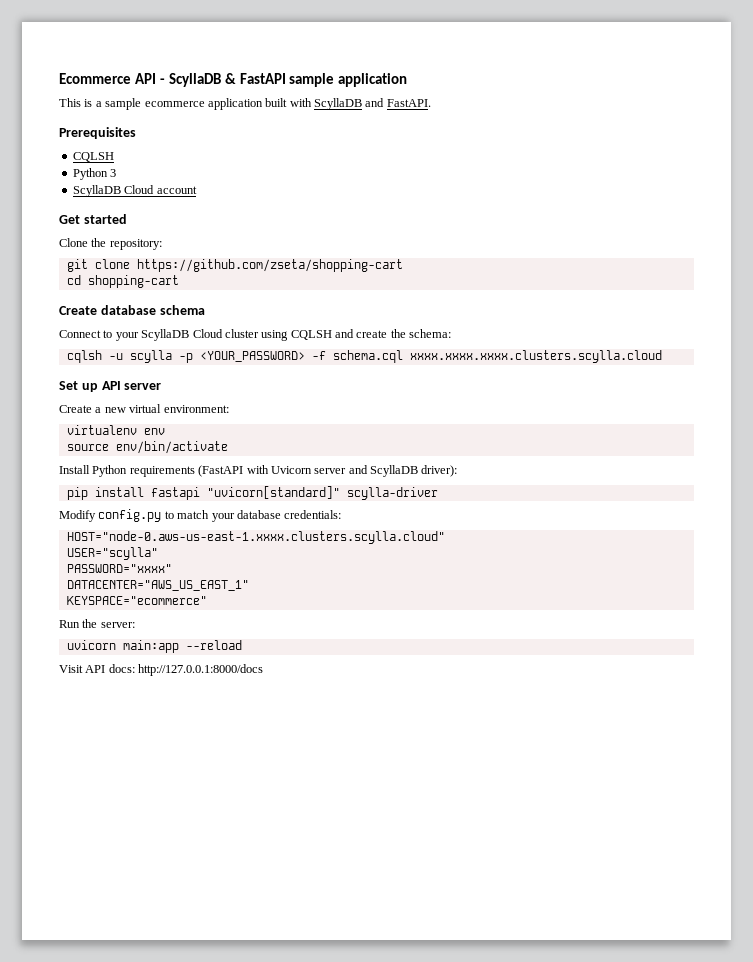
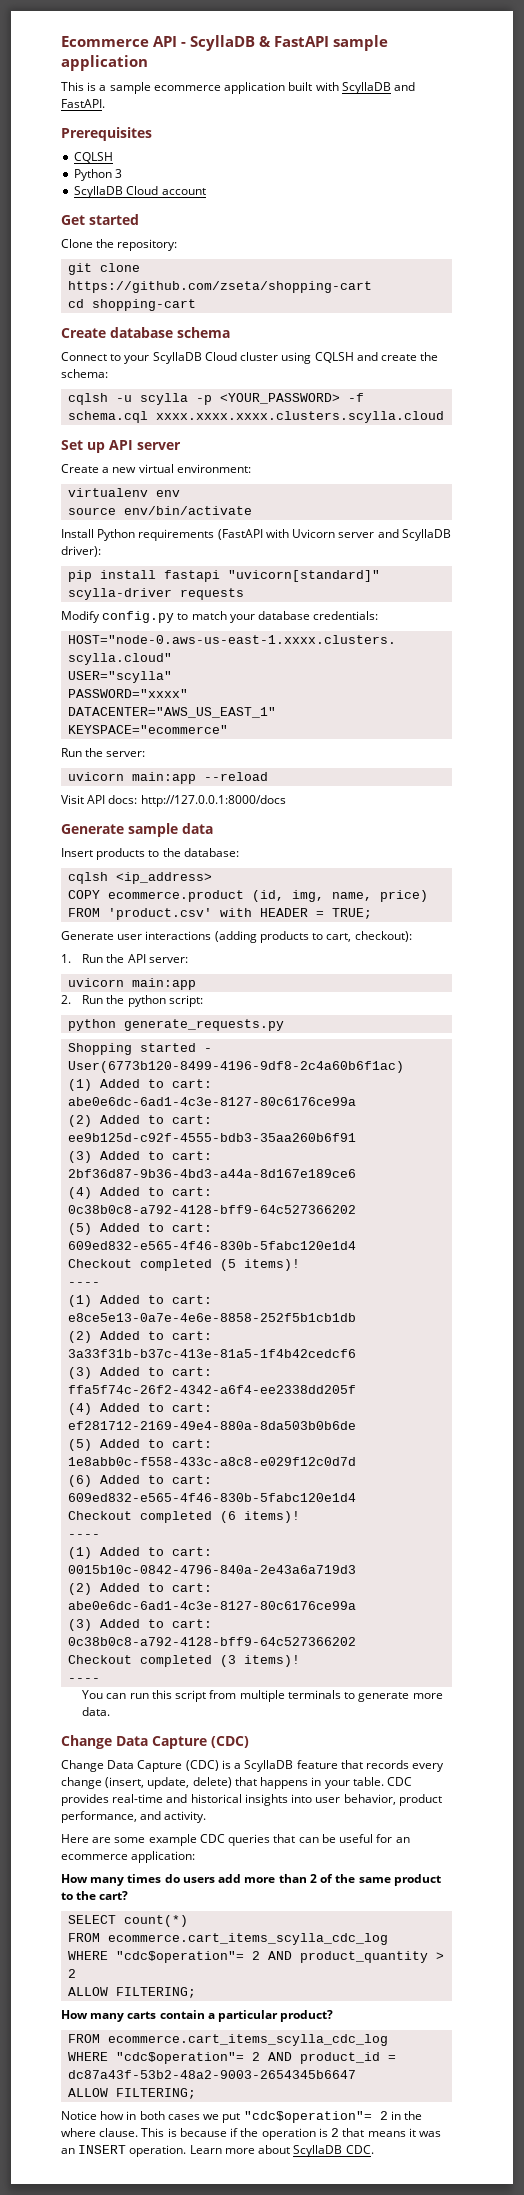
- pip install fastapi "uvicorn[standard]" scylla-driver
+ pip install fastapi "uvicorn[standard]" scylla-driver requests
+ Generate sample data
+ Insert products to the database:
+ cqlsh <ip_address>
+ COPY ecommerce.product (id, img, name, price) FROM 'product.csv' with HEADER = TRUE;
+ Generate user interactions (adding products to cart, checkout):
+ 1. Run the API server:
+ uvicorn main:app
+ 2. Run the python script:
+ python generate_requests.py
+ Shopping started - User(6773b120-8499-4196-9df8-2c4a60b6f1ac)
+ (1) Added to cart: abe0e6dc-6ad1-4c3e-8127-80c6176ce99a
+ (2) Added to cart: ee9b125d-c92f-4555-bdb3-35aa260b6f91
+ (3) Added to cart: 2bf36d87-9b36-4bd3-a44a-8d167e189ce6
+ (4) Added to cart: 0c38b0c8-a792-4128-bff9-64c527366202
+ (5) Added to cart: 609ed832-e565-4f46-830b-5fabc120e1d4
+ Checkout completed (5 items)!
+ ----
+ (1) Added to cart: e8ce5e13-0a7e-4e6e-8858-252f5b1cb1db
+ (2) Added to cart: 3a33f31b-b37c-413e-81a5-1f4b42cedcf6
+ (3) Added to cart: ffa5f74c-26f2-4342-a6f4-ee2338dd205f
+ (4) Added to cart: ef281712-2169-49e4-880a-8da503b0b6de
+ (5) Added to cart: 1e8abb0c-f558-433c-a8c8-e029f12c0d7d
+ (6) Added to cart: 609ed832-e565-4f46-830b-5fabc120e1d4
+ Checkout completed (6 items)!
+ ----
+ (1) Added to cart: 0015b10c-0842-4796-840a-2e43a6a719d3
+ (2) Added to cart: abe0e6dc-6ad1-4c3e-8127-80c6176ce99a
+ (3) Added to cart: 0c38b0c8-a792-4128-bff9-64c527366202
+ Checkout completed (3 items)!
+ ----
+ You can run this script from multiple terminals to generate more data.
+ Change Data Capture (CDC)
+ Change Data Capture (CDC) is a ScyllaDB feature that records every change (insert, update, delete) that happens in your table. CDC provides real-time and historical insights into user behavior, product performance, and activity.
+ Here are some example CDC queries that can be useful for an ecommerce application:
+ How many times do users add more than 2 of the same product to the cart?
+ SELECT count(*)
+ FROM ecommerce.cart_items_scylla_cdc_log
+ WHERE "cdc$operation"= 2 AND product_quantity > 2
+ ALLOW FILTERING;
+ How many carts contain a particular product?
+ FROM ecommerce.cart_items_scylla_cdc_log
+ WHERE "cdc$operation"= 2 AND product_id = dc87a43f-53b2-48a2-9003-2654345b6647
+ ALLOW FILTERING;
+ Notice how in both cases we put "cdc$operation"= 2 in the where clause. This is because if the operation is 2 that means it was an INSERT operation. Learn more about ScyllaDB CDC.

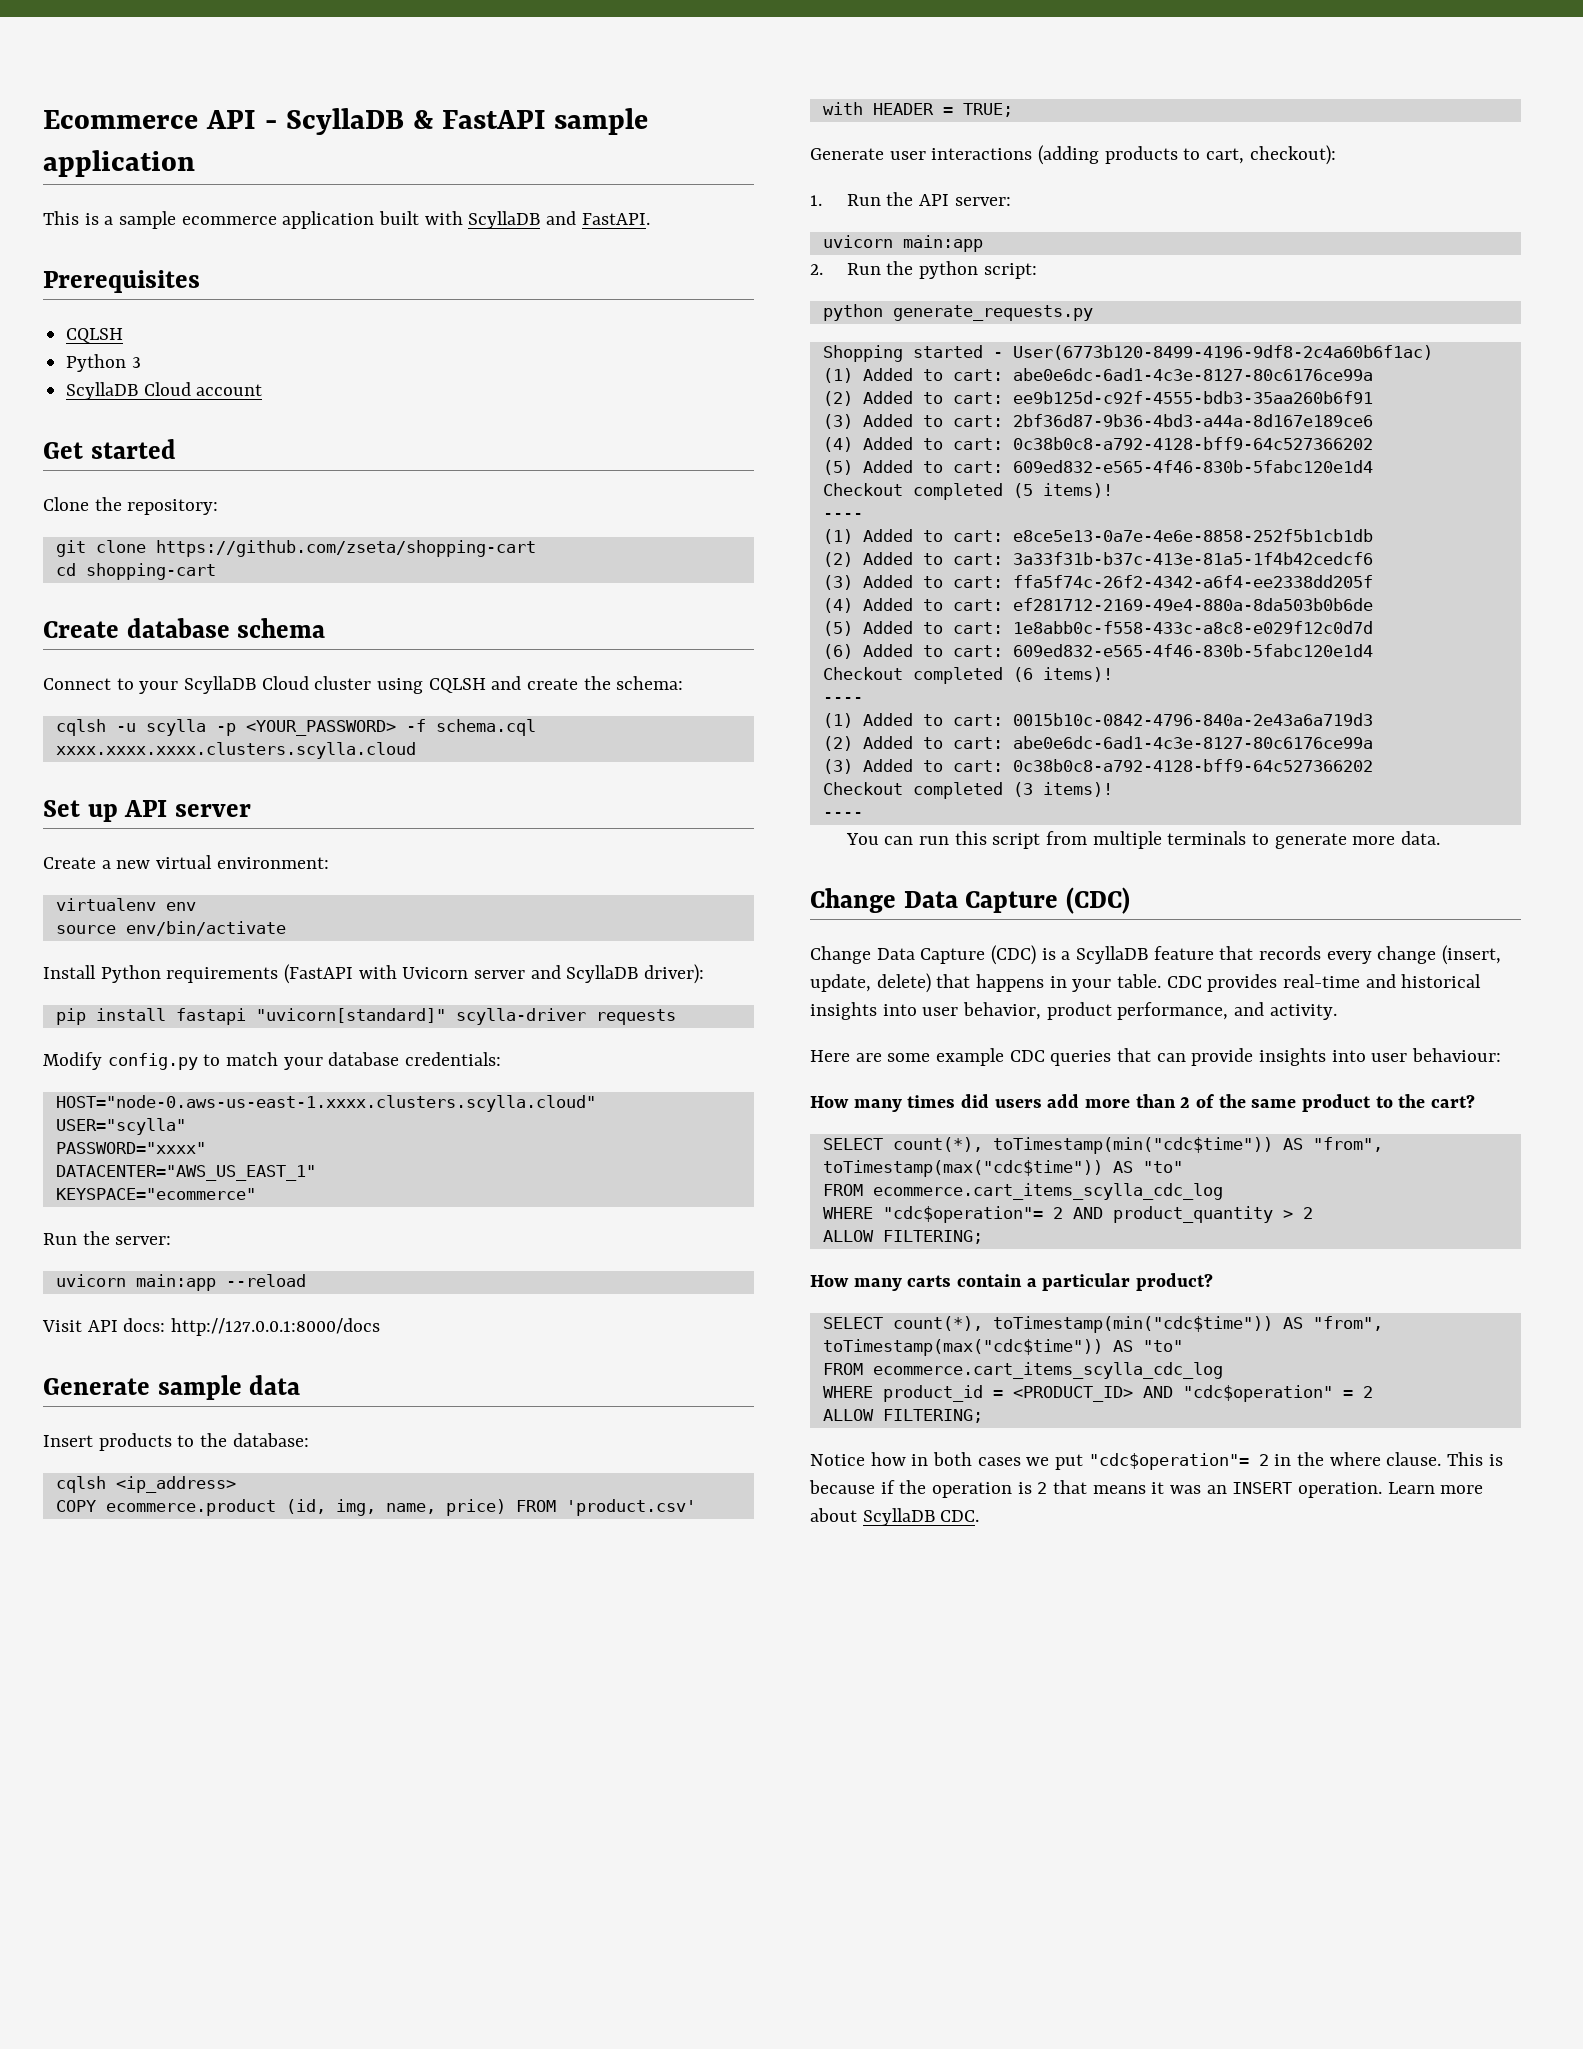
- Here are some example CDC queries that can be useful for an ecommerce application:
+ Here are some example CDC queries that can provide insights into user behaviour:
- How many times do users add more than 2 of the same product to the cart?
- SELECT count(*)
+ How many times did users add more than 2 of the same product to the cart?
+ SELECT count(*), toTimestamp(min("cdc$time")) AS "from", toTimestamp(max("cdc$time")) AS "to"
  How many carts contain a particular product?
+ SELECT count(*), toTimestamp(min("cdc$time")) AS "from", toTimestamp(max("cdc$time")) AS "to"
  FROM ecommerce.cart_items_scylla_cdc_log
- WHERE "cdc$operation"= 2 AND product_id = dc87a43f-53b2-48a2-9003-2654345b6647
+ WHERE product_id = <PRODUCT_ID> AND "cdc$operation" = 2

